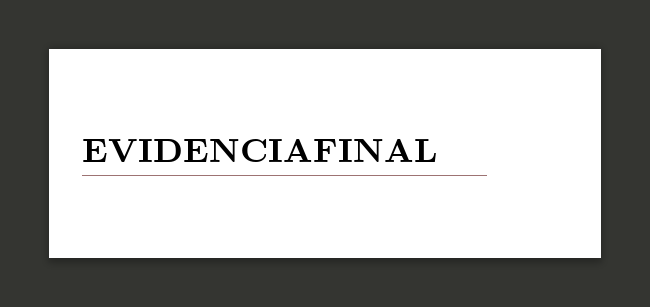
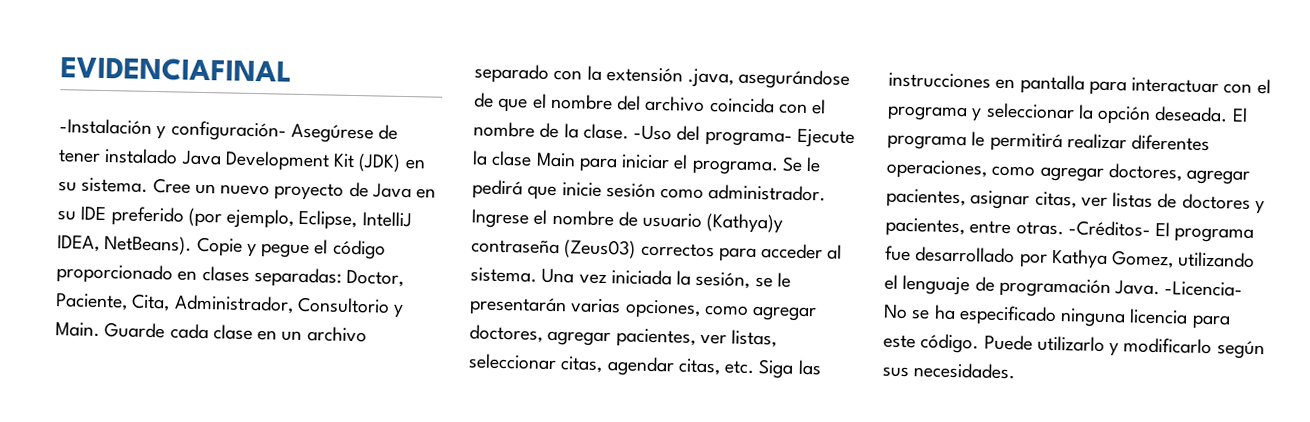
+ -Instalación y configuración- Asegúrese de tener instalado Java Development Kit (JDK) en su sistema. Cree un nuevo proyecto de Java en su IDE preferido (por ejemplo, Eclipse, IntelliJ IDEA, NetBeans). Copie y pegue el código proporcionado en clases separadas: Doctor, Paciente, Cita, Administrador, Consultorio y Main. Guarde cada clase en un archivo separado con la extensión .java, asegurándose de que el nombre del archivo coincida con el nombre de la clase. -Uso del programa- Ejecute la clase Main para iniciar el programa. Se le pedirá que inicie sesión como administrador. Ingrese el nombre de usuario (Kathya)y contraseña (Zeus03) correctos para acceder al sistema. Una vez iniciada la sesión, se le presentarán varias opciones, como agregar doctores, agregar pacientes, ver listas, seleccionar citas, agendar citas, etc. Siga las instrucciones en pantalla para interactuar con el programa y seleccionar la opción deseada. El programa le permitirá realizar diferentes operaciones, como agregar doctores, agregar pacientes, asignar citas, ver listas de doctores y pacientes, entre otras. -Créditos- El programa fue desarrollado por Kathya Gomez, utilizando el lenguaje de programación Java. -Licencia- No se ha especificado ninguna licencia para este código. Puede utilizarlo y modificarlo según sus necesidades.

